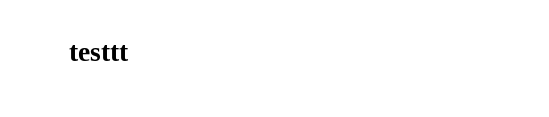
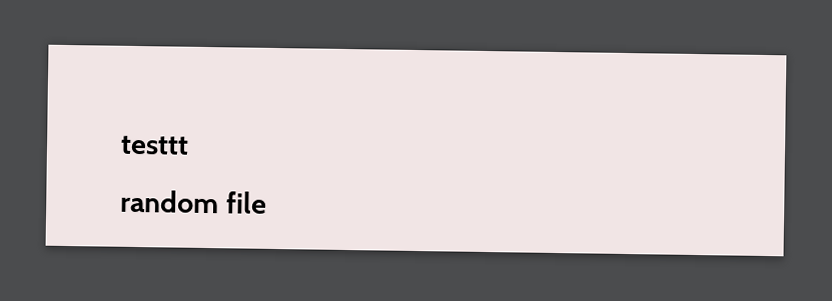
+ random file

